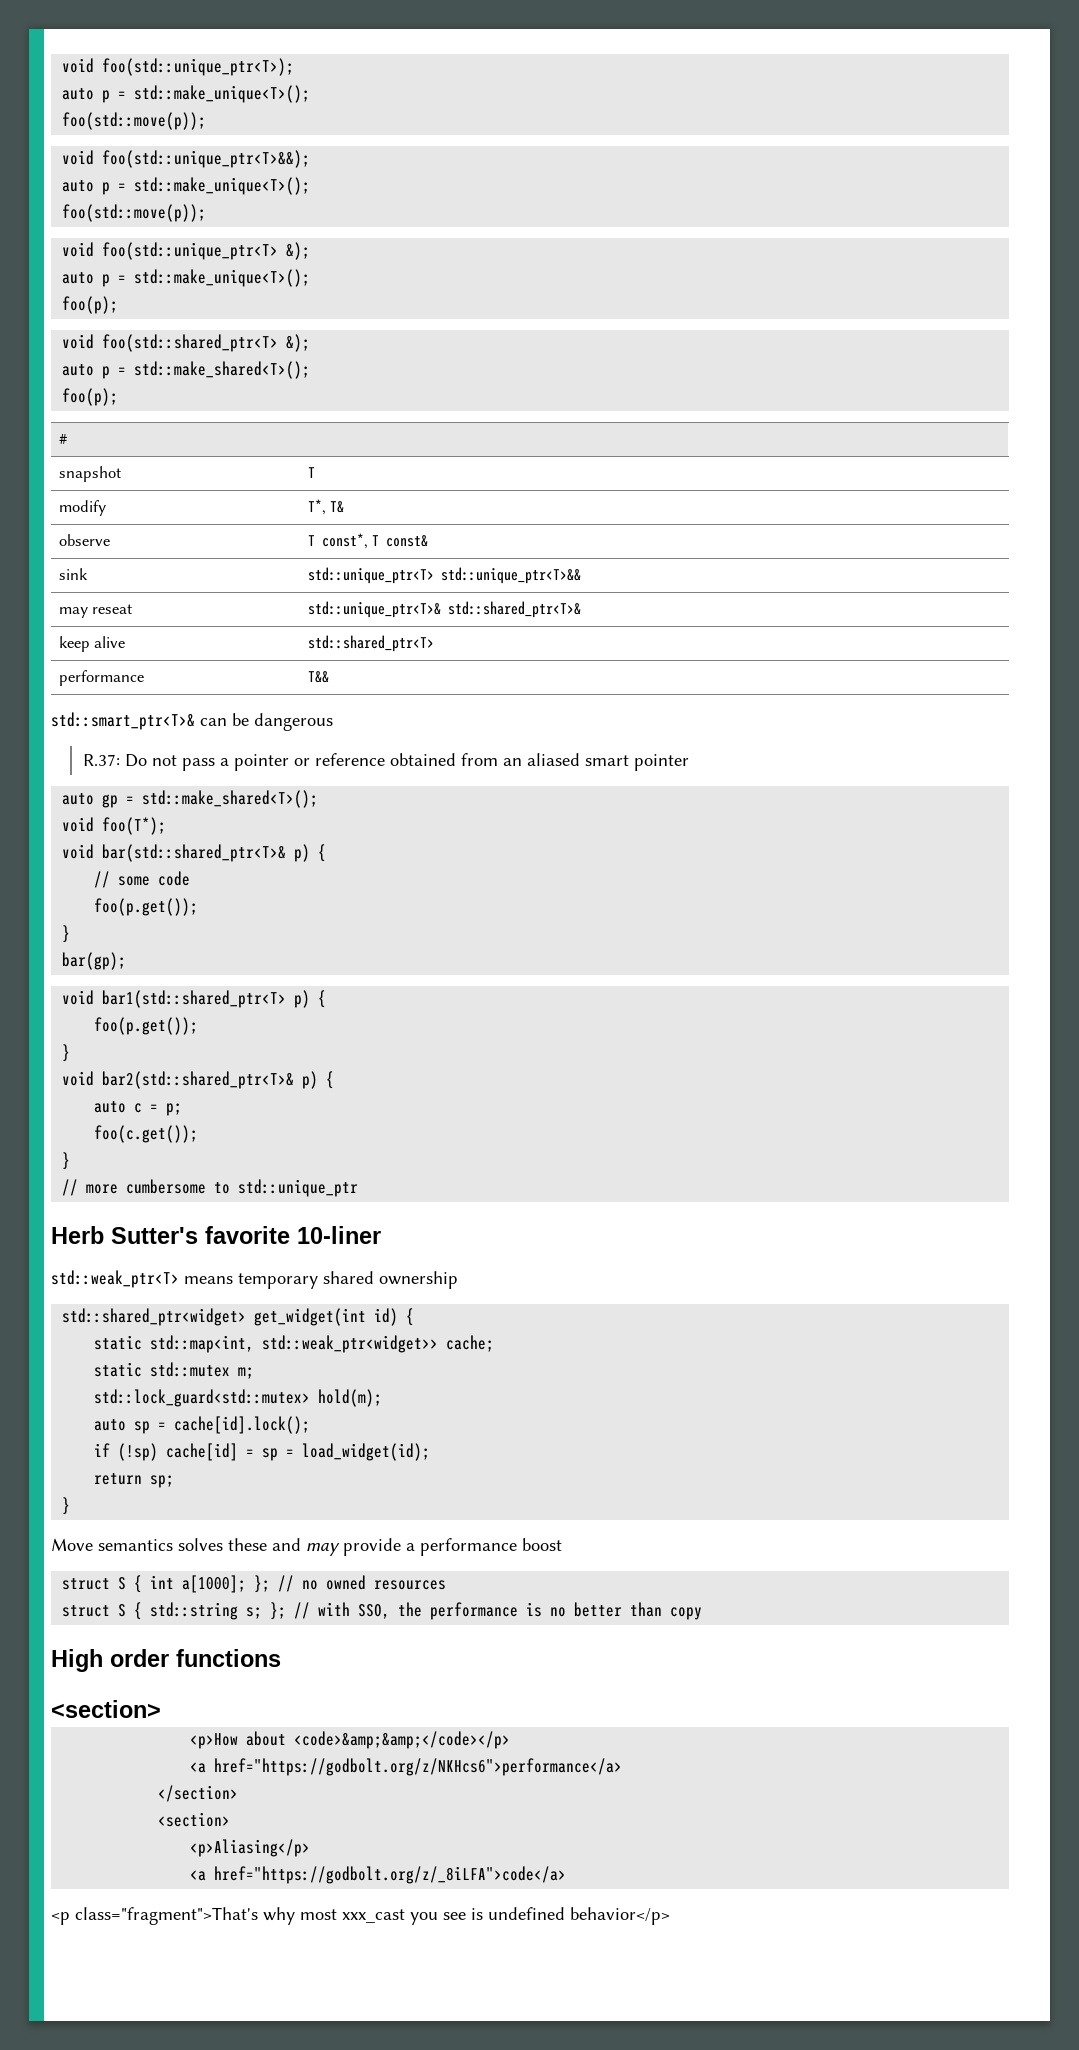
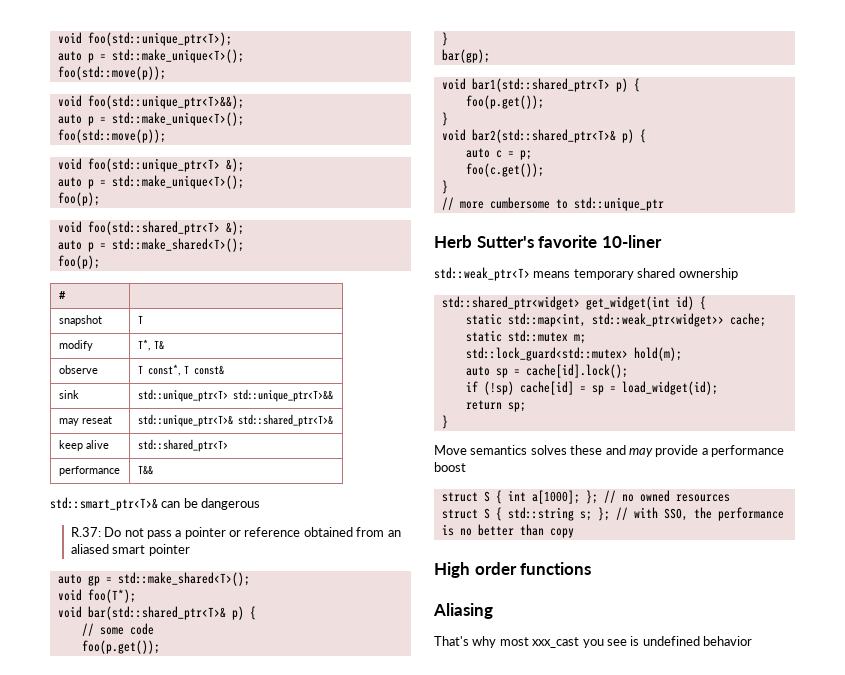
  High order functions
- <section>
- <p>How about <code>&amp;&amp;</code></p>
- <a href="https://godbolt.org/z/NKHcs6">performance</a>
- </section>
- <section>
- <p>Aliasing</p>
- <a href="https://godbolt.org/z/_8iLFA">code</a>
- <p class="fragment">That's why most xxx_cast you see is undefined behavior</p>
+ Aliasing
+ That's why most xxx_cast you see is undefined behavior

